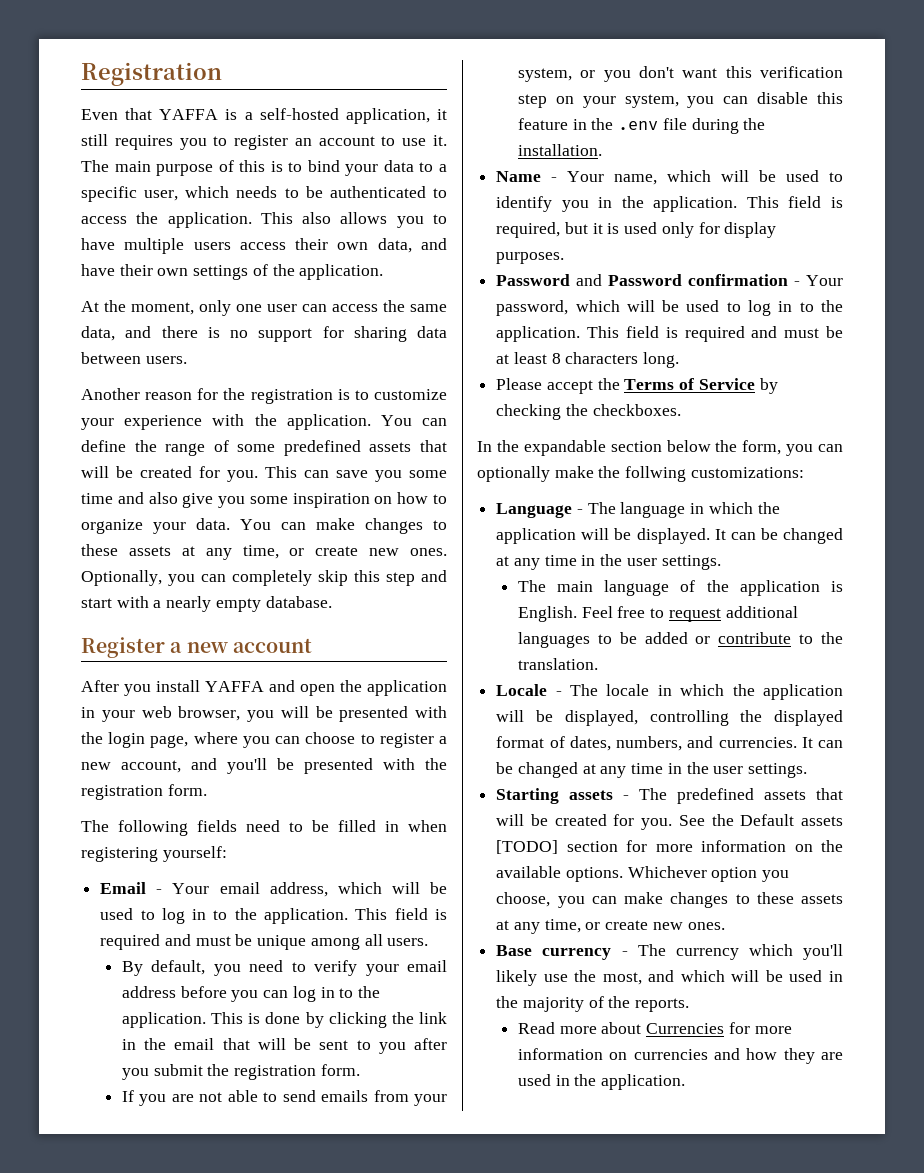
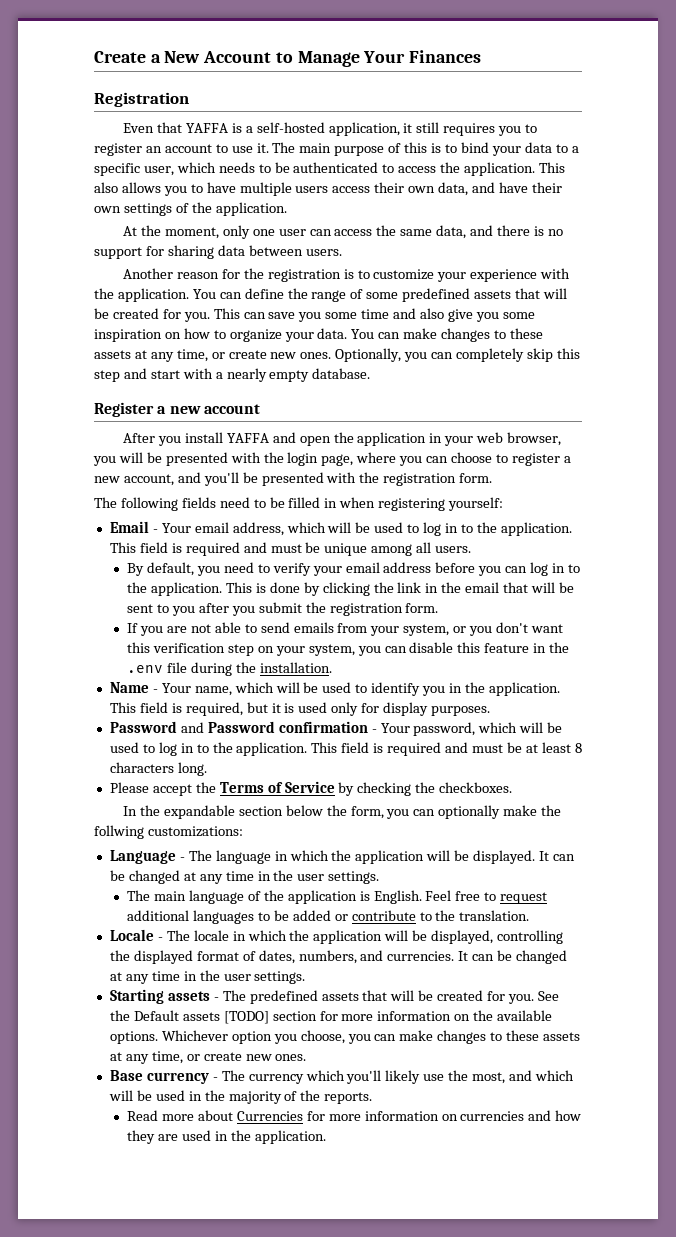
+ Create a New Account to Manage Your Finances

